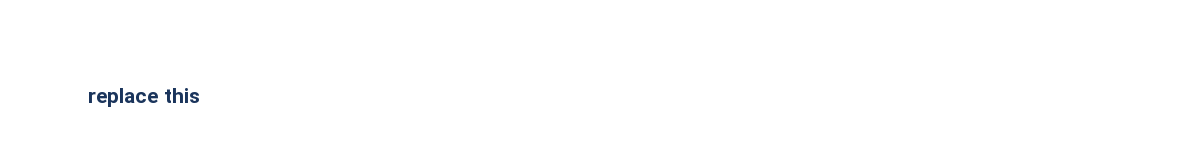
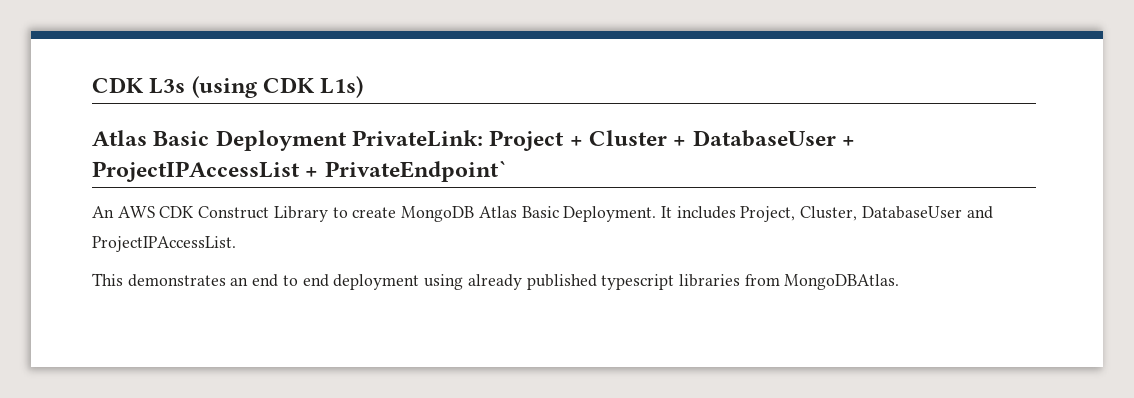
- replace this
+ CDK L3s (using CDK L1s)
+ Atlas Basic Deployment PrivateLink: Project + Cluster + DatabaseUser + ProjectIPAccessList + PrivateEndpoint`
+ An AWS CDK Construct Library to create MongoDB Atlas Basic Deployment. It includes Project, Cluster, DatabaseUser and ProjectIPAccessList.
+ This demonstrates an end to end deployment using already published typescript libraries from MongoDBAtlas.

